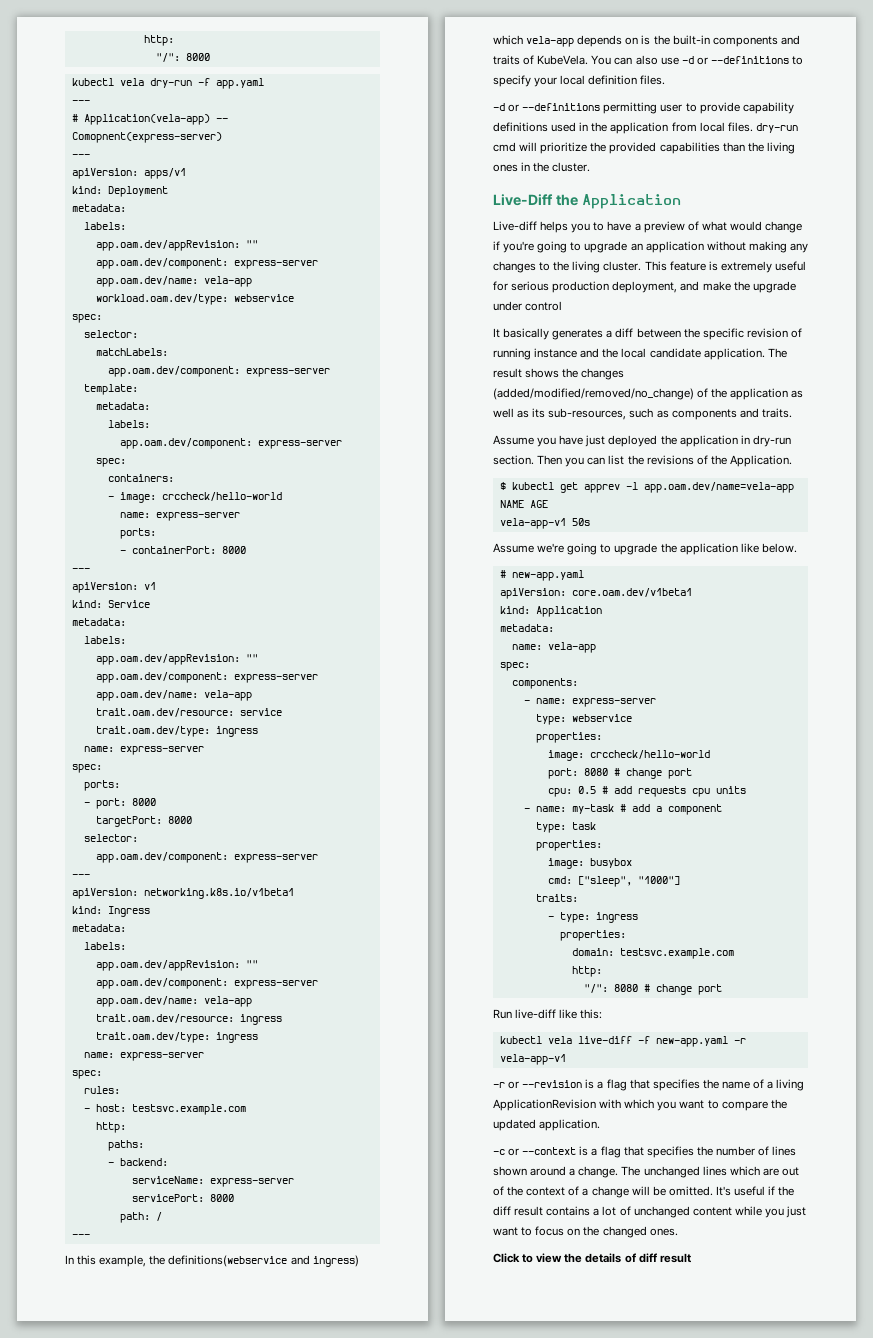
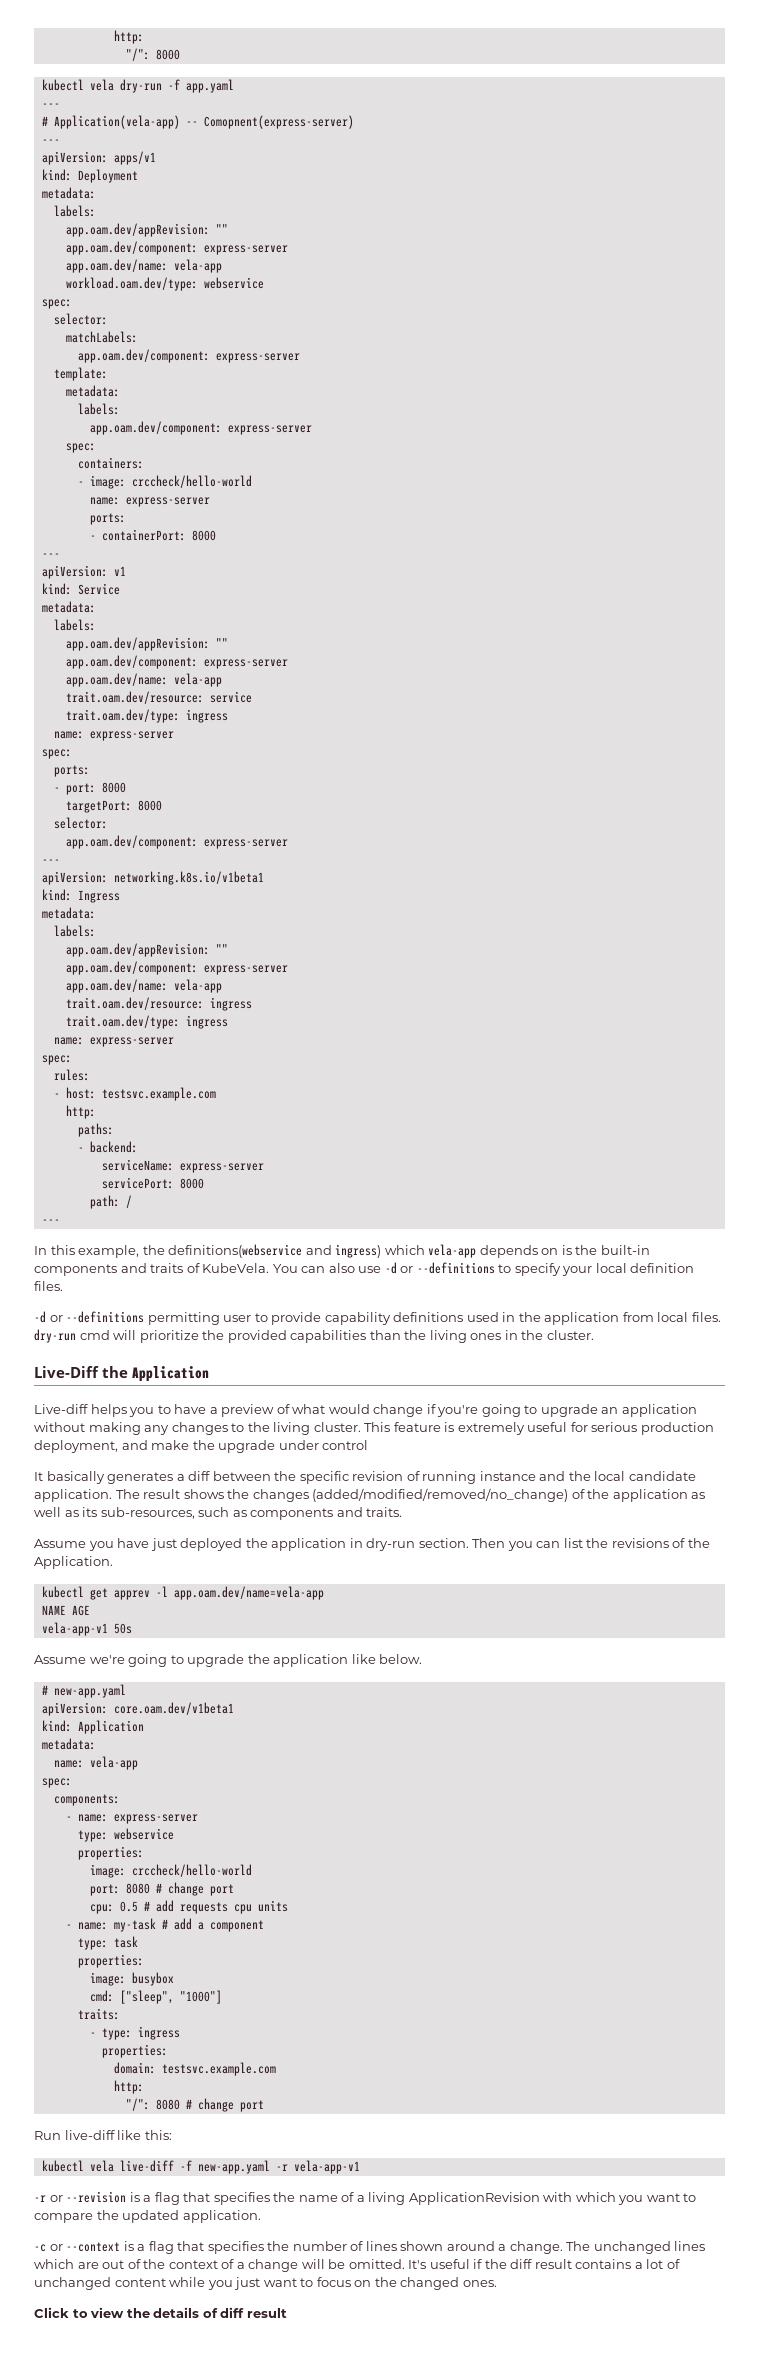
- $ kubectl get apprev -l app.oam.dev/name=vela-app
+ kubectl get apprev -l app.oam.dev/name=vela-app

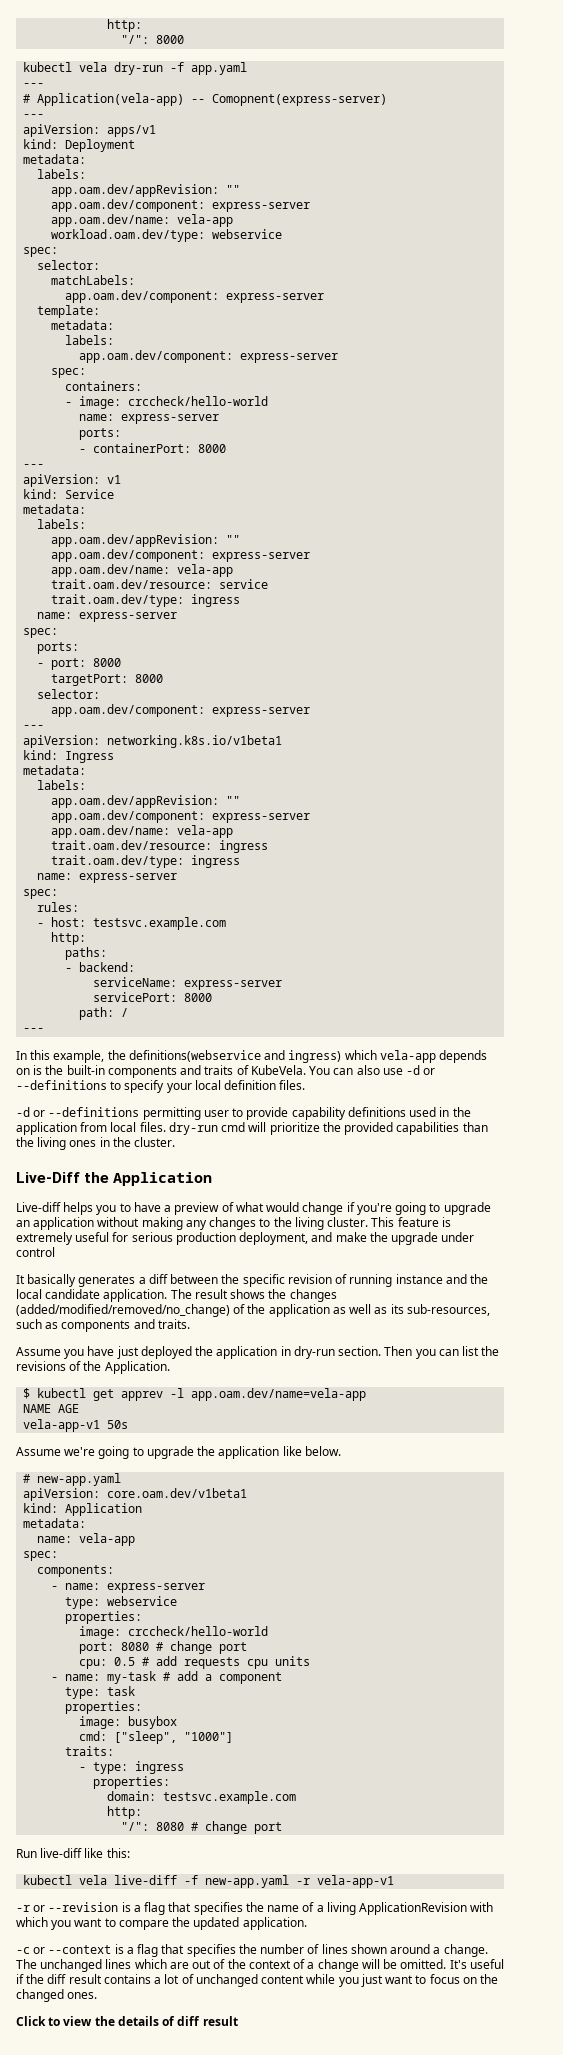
- kubectl get apprev -l app.oam.dev/name=vela-app
+ $ kubectl get apprev -l app.oam.dev/name=vela-app

